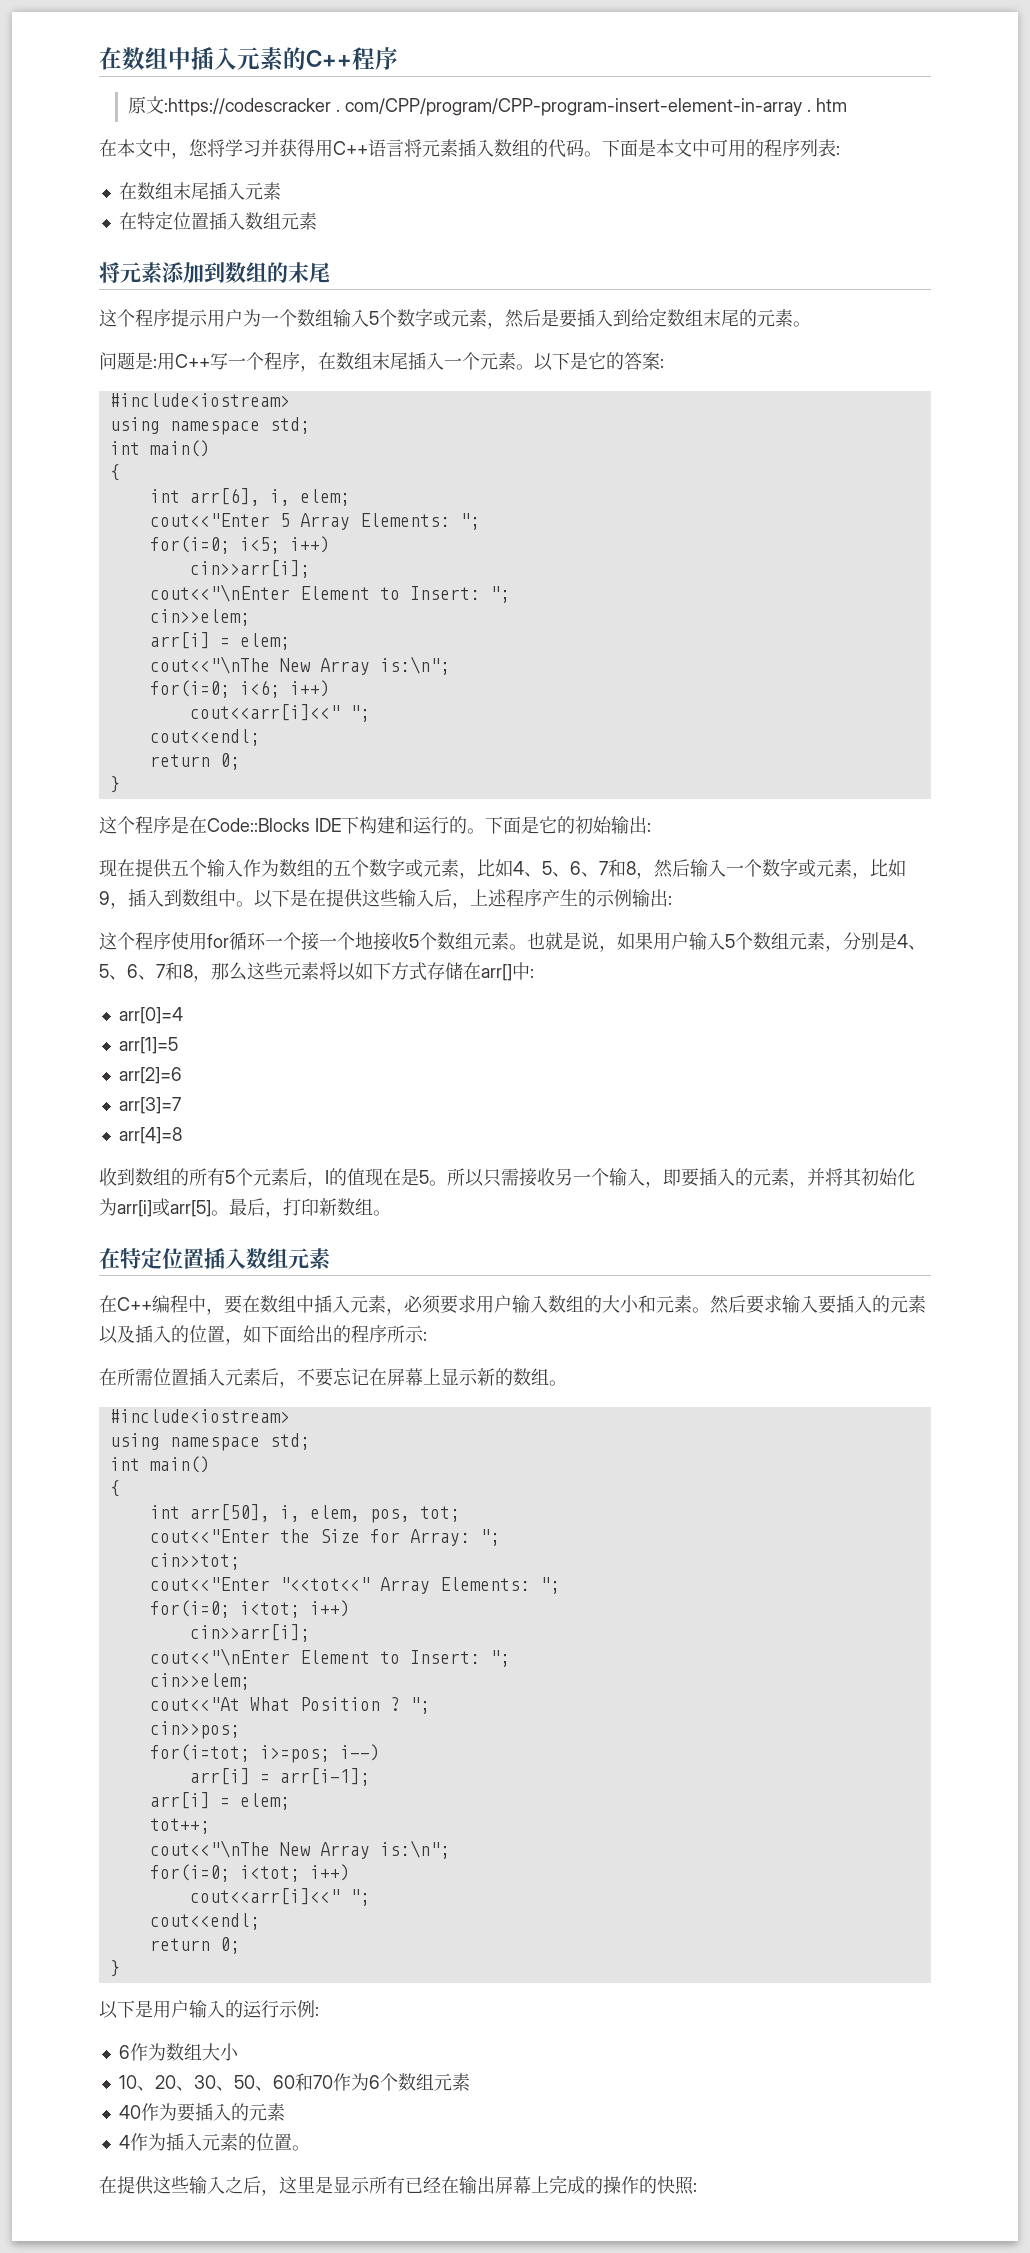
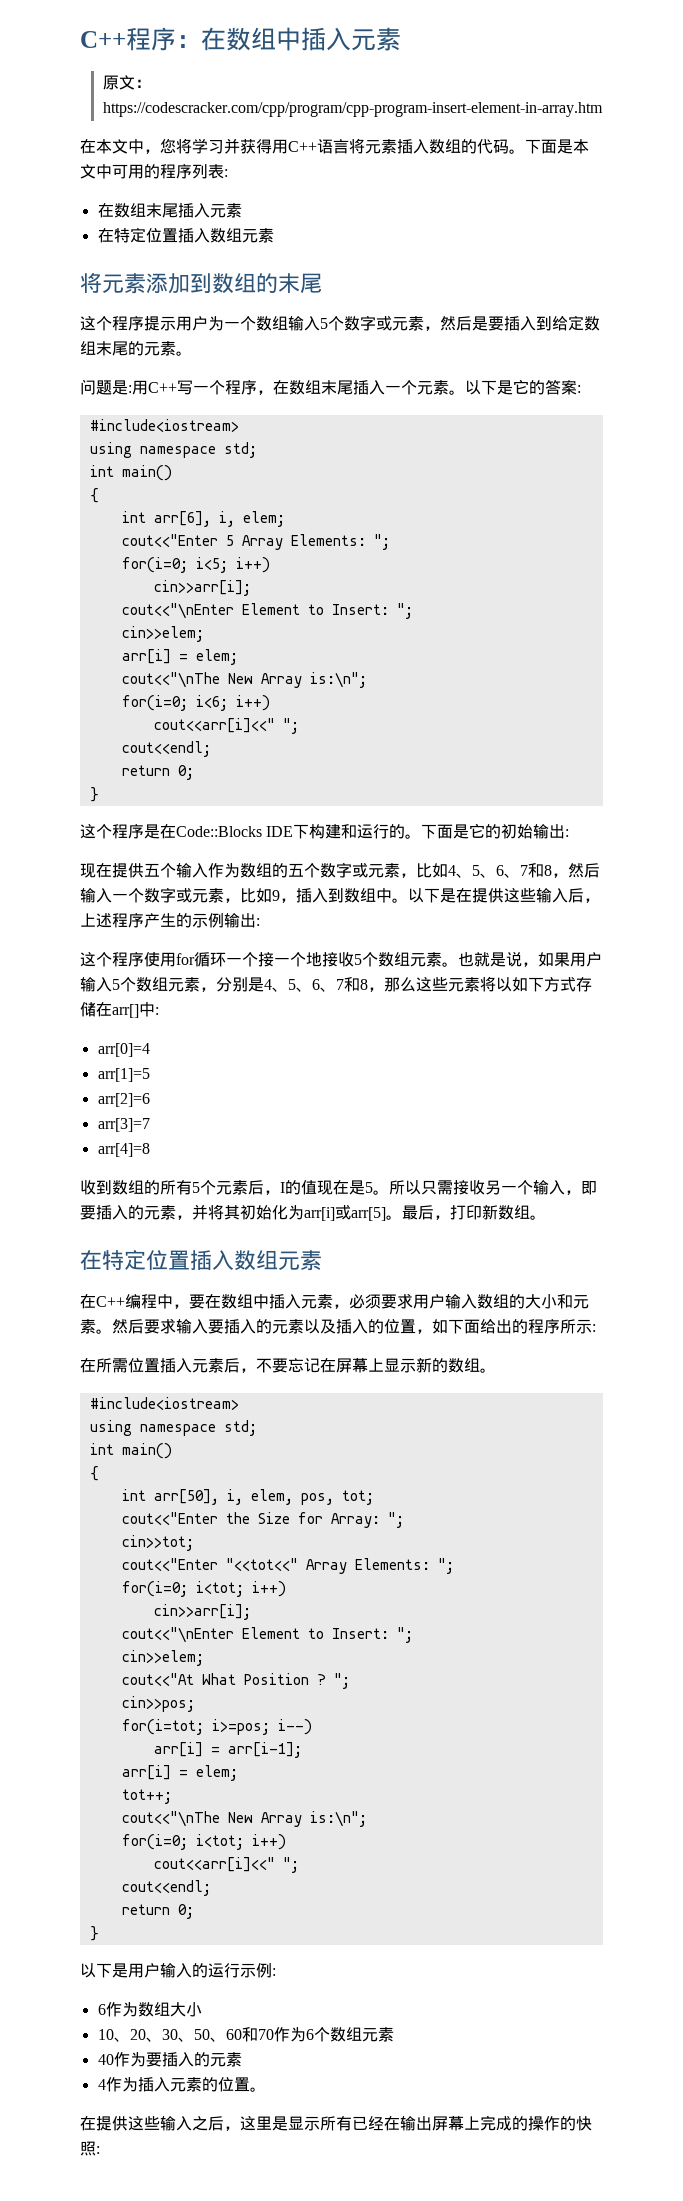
- 在数组中插入元素的C++程序
+ C++程序：在数组中插入元素
- 原文:https://codescracker . com/CPP/program/CPP-program-insert-element-in-array . htm
+ 原文：https://codescracker.com/cpp/program/cpp-program-insert-element-in-array.htm

